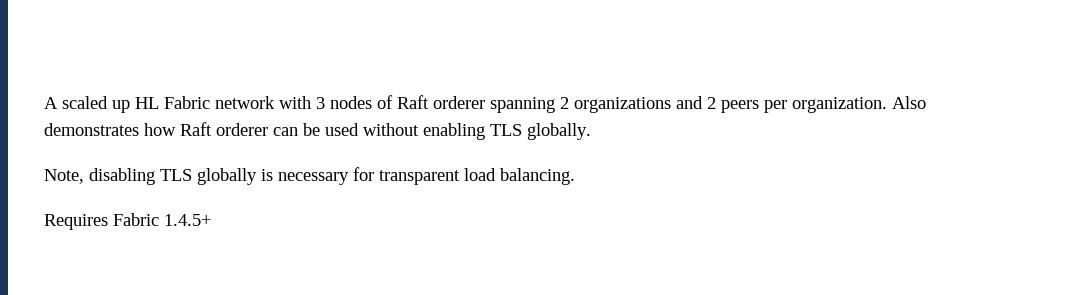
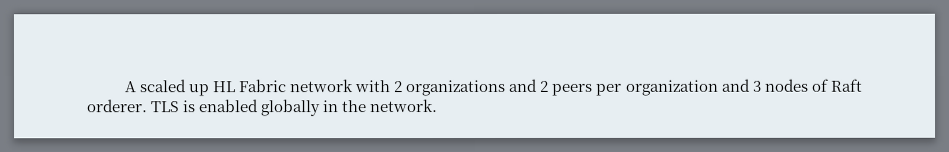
- A scaled up HL Fabric network with 3 nodes of Raft orderer spanning 2 organizations and 2 peers per organization. Also demonstrates how Raft orderer can be used without enabling TLS globally.
- Note, disabling TLS globally is necessary for transparent load balancing.
- Requires Fabric 1.4.5+
+ A scaled up HL Fabric network with 2 organizations and 2 peers per organization and 3 nodes of Raft orderer. TLS is enabled globally in the network.

